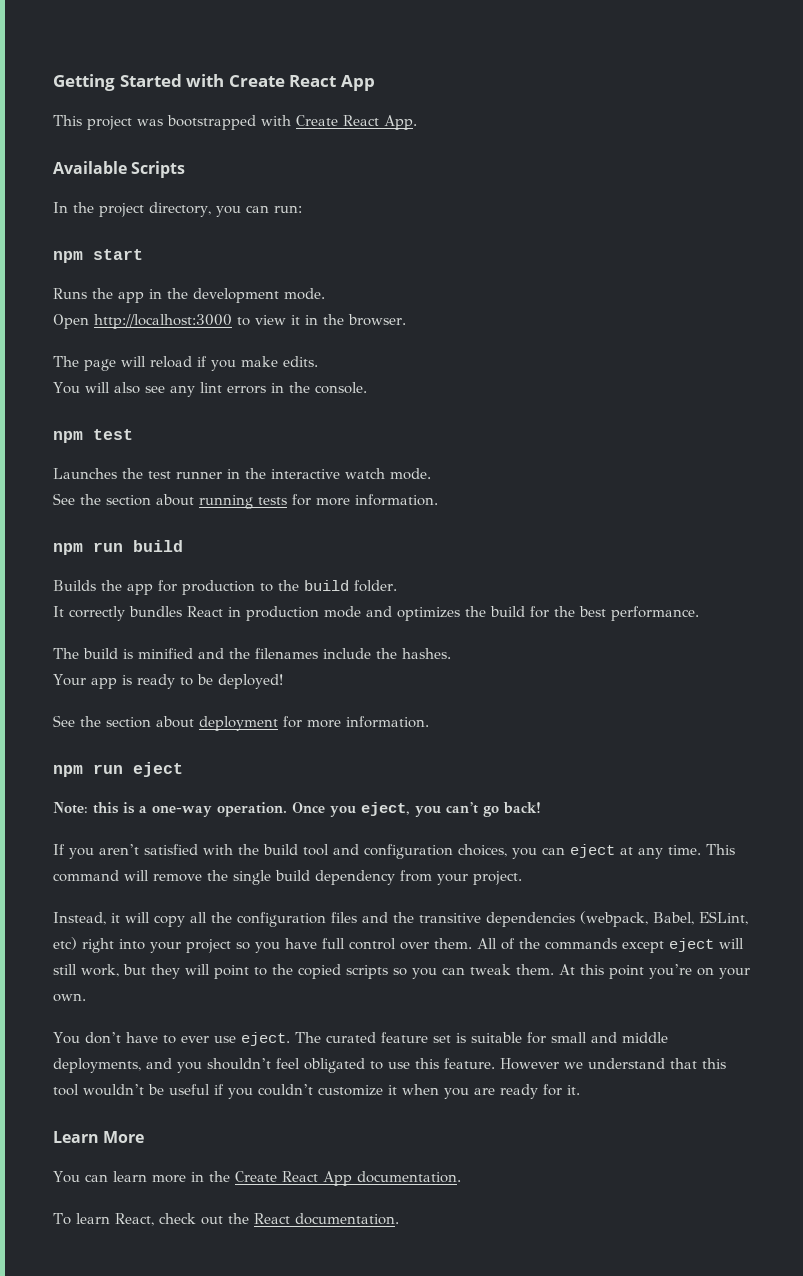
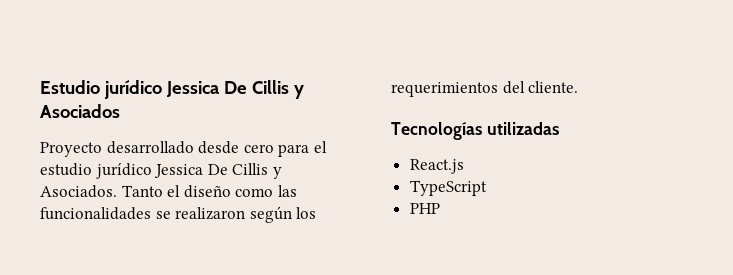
- Getting Started with Create React App
- This project was bootstrapped with Create React App.
- Available Scripts
- In the project directory, you can run:
- npm start
- Runs the app in the development mode.
- Open http://localhost:3000 to view it in the browser.
- The page will reload if you make edits.
- You will also see any lint errors in the console.
- npm test
- Launches the test runner in the interactive watch mode.
- See the section about running tests for more information.
- npm run build
- Builds the app for production to the build folder.
- It correctly bundles React in production mode and optimizes the build for the best performance.
- The build is minified and the filenames include the hashes.
- Your app is ready to be deployed!
- See the section about deployment for more information.
- npm run eject
- Note: this is a one-way operation. Once you eject, you can’t go back!
- If you aren’t satisfied with the build tool and configuration choices, you can eject at any time. This command will remove the single build dependency from your project.
- Instead, it will copy all the configuration files and the transitive dependencies (webpack, Babel, ESLint, etc) right into your project so you have full control over them. All of the commands except eject will still work, but they will point to the copied scripts so you can tweak them. At this point you’re on your own.
- You don’t have to ever use eject. The curated feature set is suitable for small and middle deployments, and you shouldn’t feel obligated to use this feature. However we understand that this tool wouldn’t be useful if you couldn’t customize it when you are ready for it.
- Learn More
- You can learn more in the Create React App documentation.
- To learn React, check out the React documentation.
+ Estudio jurídico Jessica De Cillis y Asociados
+ Proyecto desarrollado desde cero para el estudio jurídico Jessica De Cillis y Asociados. Tanto el diseño como las funcionalidades se realizaron según los requerimientos del cliente.
+ Tecnologías utilizadas
+ React.js
+ TypeScript
+ PHP

